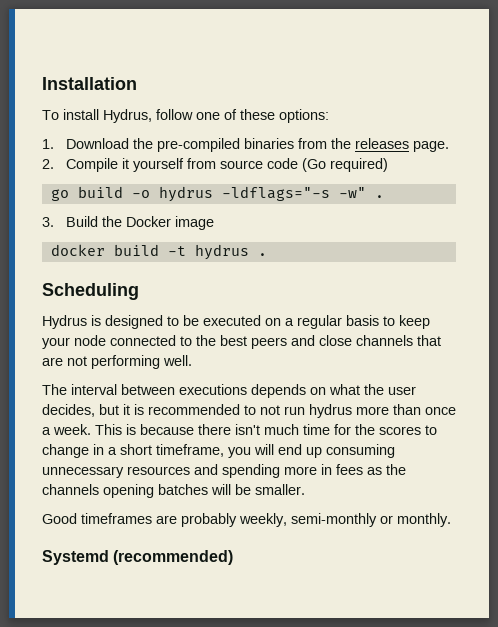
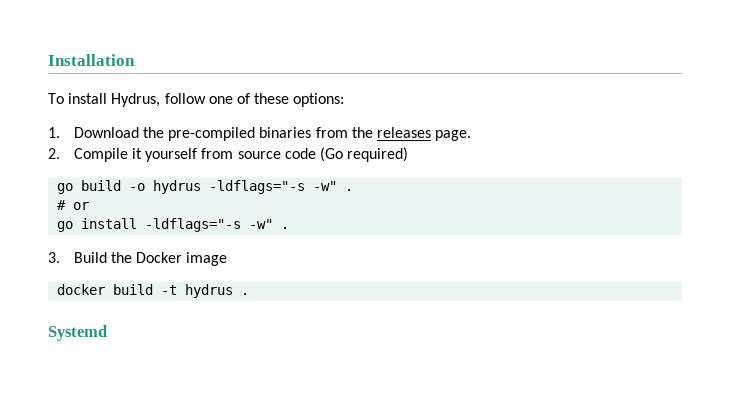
+ # or
+ go install -ldflags="-s -w" .
- Scheduling
- Hydrus is designed to be executed on a regular basis to keep your node connected to the best peers and close channels that are not performing well.
- The interval between executions depends on what the user decides, but it is recommended to not run hydrus more than once a week. This is because there isn't much time for the scores to change in a short timeframe, you will end up consuming unnecessary resources and spending more in fees as the channels opening batches will be smaller.
- Good timeframes are probably weekly, semi-monthly or monthly.
- Systemd (recommended)
+ Systemd

